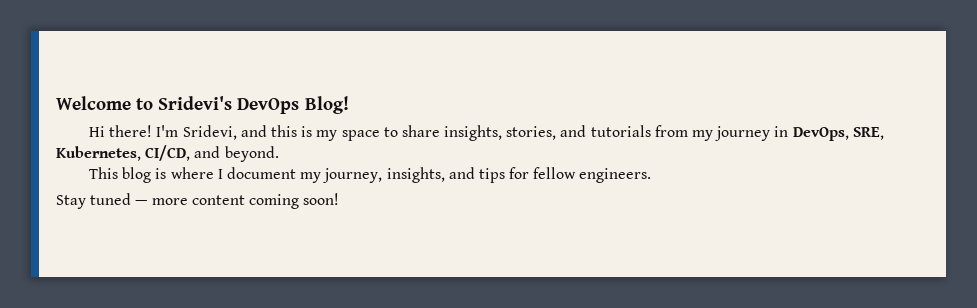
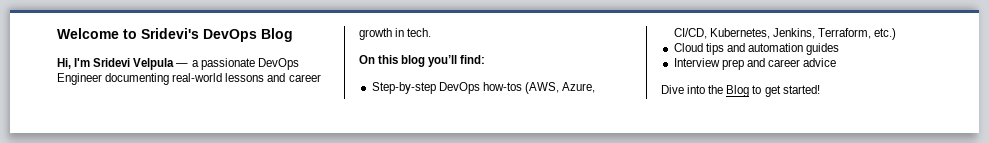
- Welcome to Sridevi's DevOps Blog!
- Hi there! I'm Sridevi, and this is my space to share insights, stories, and tutorials from my journey in DevOps, SRE, Kubernetes, CI/CD, and beyond.
- This blog is where I document my journey, insights, and tips for fellow engineers.
- Stay tuned — more content coming soon!
+ Welcome to Sridevi's DevOps Blog
+ Hi, I'm Sridevi Velpula — a passionate DevOps Engineer documenting real-world lessons and career growth in tech.
+ On this blog you’ll find:
+ Step-by-step DevOps how-tos (AWS, Azure, CI/CD, Kubernetes, Jenkins, Terraform, etc.)
+ Cloud tips and automation guides
+ Interview prep and career advice
+ Dive into the Blog to get started!

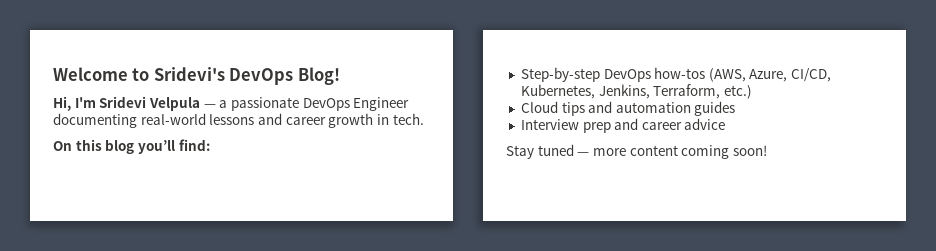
- Welcome to Sridevi's DevOps Blog
+ Welcome to Sridevi's DevOps Blog!
- Dive into the Blog to get started!
+ Stay tuned — more content coming soon!

